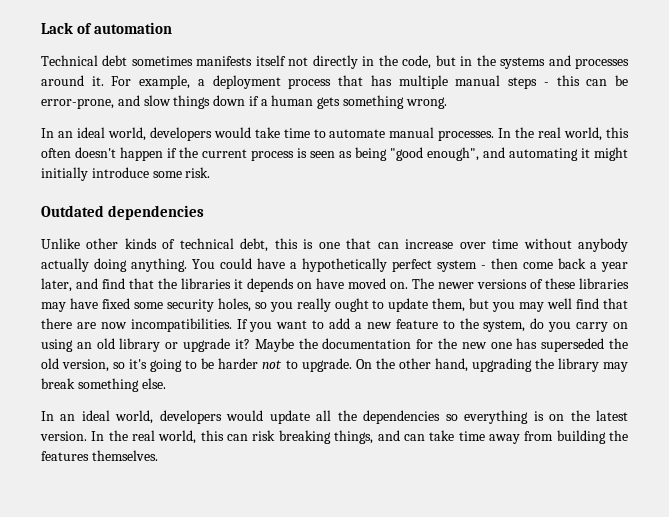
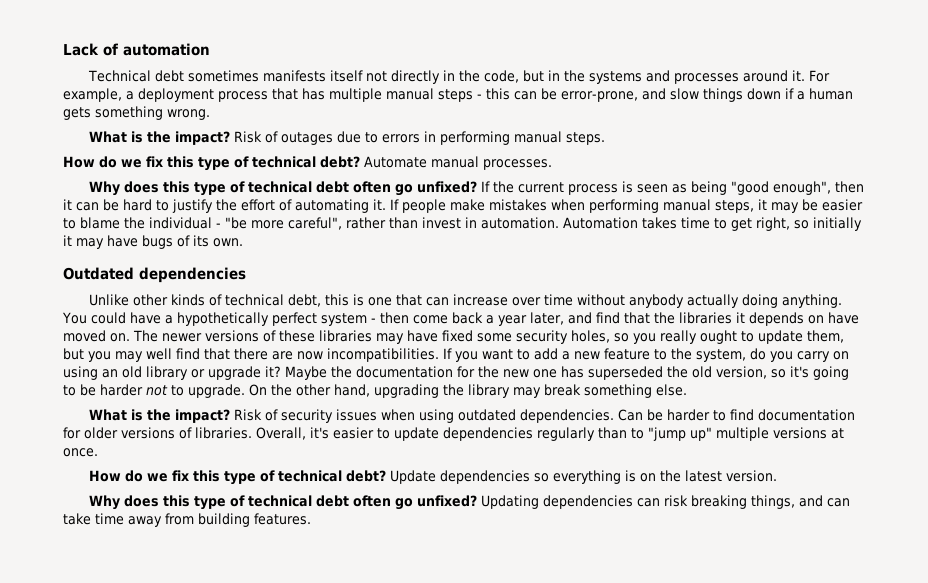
- In an ideal world, developers would take time to automate manual processes. In the real world, this often doesn't happen if the current process is seen as being "good enough", and automating it might initially introduce some risk.
+ What is the impact? Risk of outages due to errors in performing manual steps.
+ How do we fix this type of technical debt? Automate manual processes.
+ Why does this type of technical debt often go unfixed? If the current process is seen as being "good enough", then it can be hard to justify the effort of automating it. If people make mistakes when performing manual steps, it may be easier to blame the individual - "be more careful", rather than invest in automation. Automation takes time to get right, so initially it may have bugs of its own.
- In an ideal world, developers would update all the dependencies so everything is on the latest version. In the real world, this can risk breaking things, and can take time away from building the features themselves.
+ What is the impact? Risk of security issues when using outdated dependencies. Can be harder to find documentation for older versions of libraries. Overall, it's easier to update dependencies regularly than to "jump up" multiple versions at once.
+ How do we fix this type of technical debt? Update dependencies so everything is on the latest version.
+ Why does this type of technical debt often go unfixed? Updating dependencies can risk breaking things, and can take time away from building features.

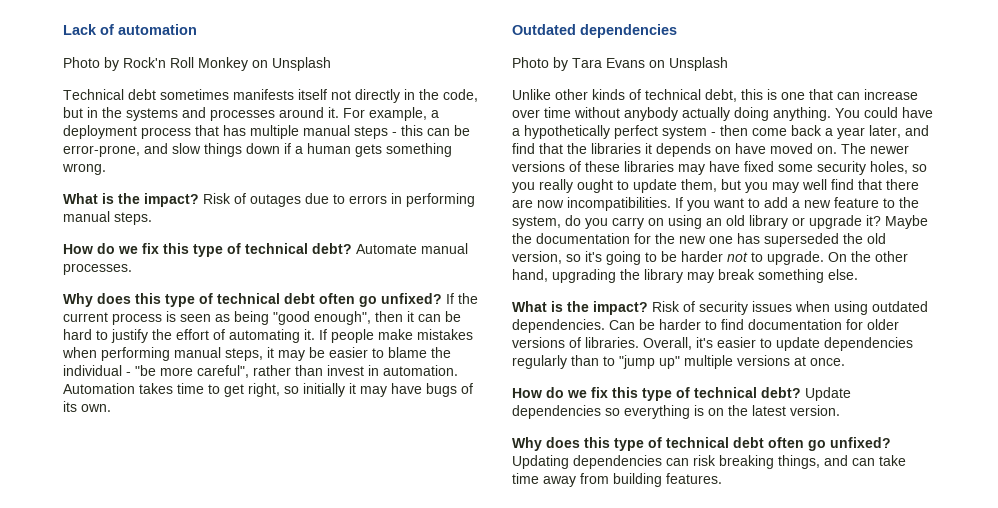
+ Photo by Rock'n Roll Monkey on Unsplash
+ Photo by Tara Evans on Unsplash

